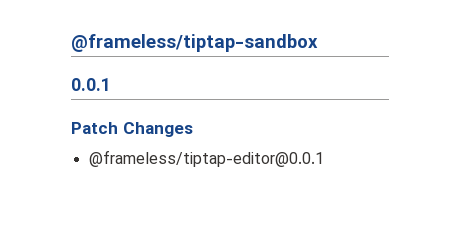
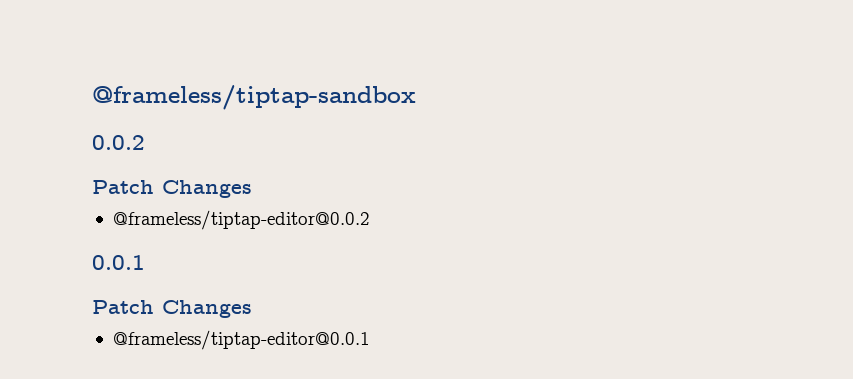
+ 0.0.2
+ Patch Changes
+ @frameless/tiptap-editor@0.0.2

